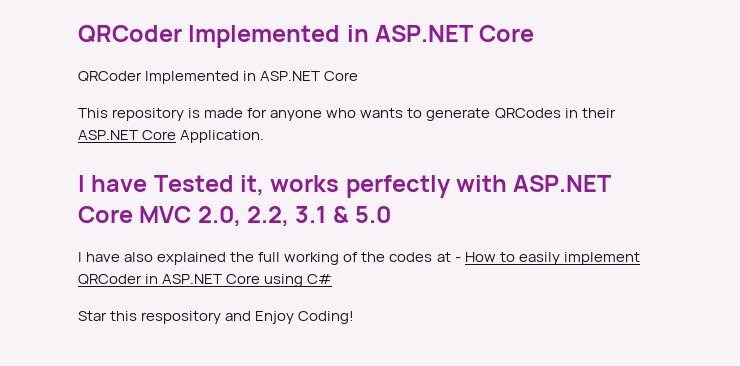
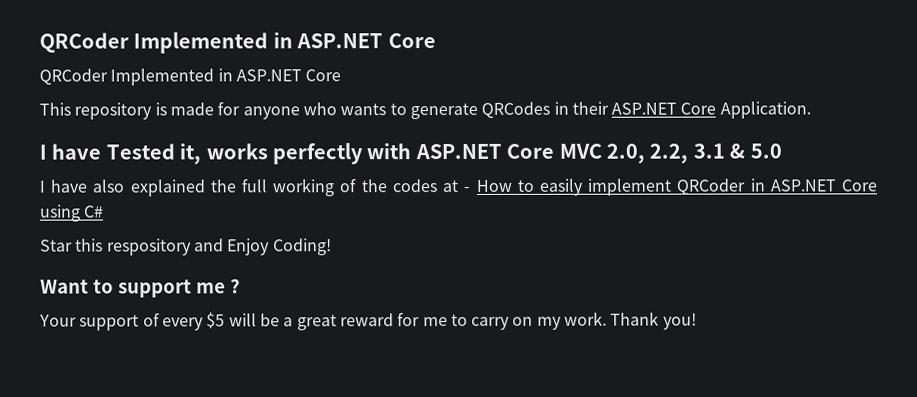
+ Want to support me ?
+ Your support of every $5 will be a great reward for me to carry on my work. Thank you!

